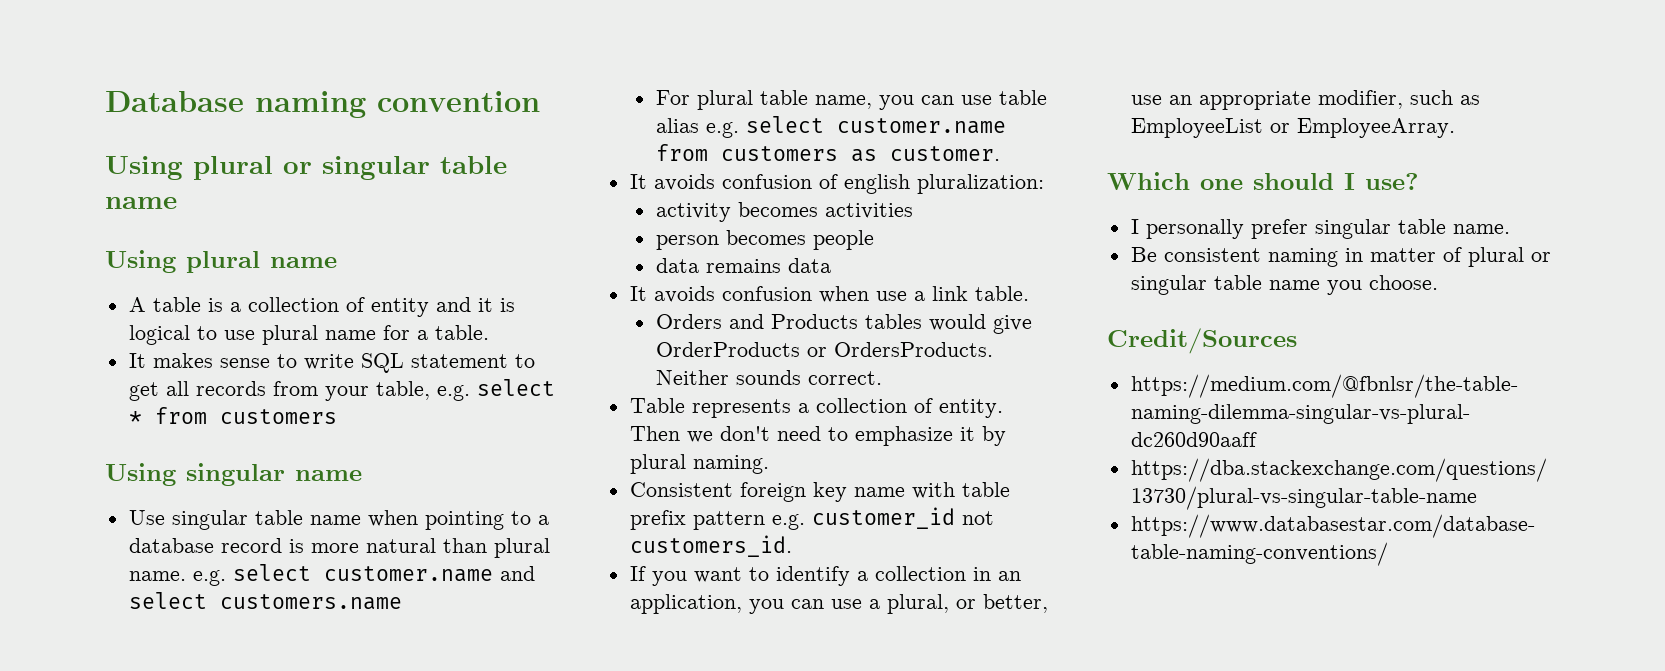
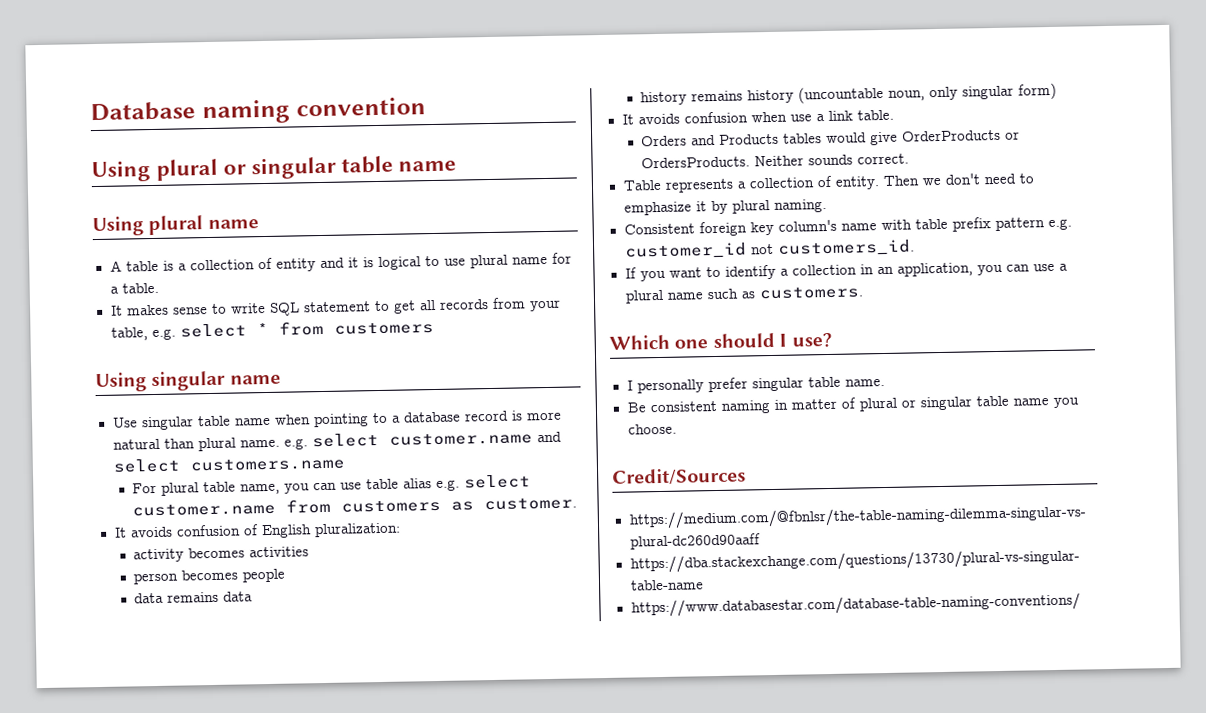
- It avoids confusion of english pluralization:
+ It avoids confusion of English pluralization:
+ history remains history (uncountable noun, only singular form)
- Consistent foreign key name with table prefix pattern e.g. customer_id not customers_id.
+ Consistent foreign key column's name with table prefix pattern e.g. customer_id not customers_id.
- If you want to identify a collection in an application, you can use a plural, or better, use an appropriate modifier, such as EmployeeList or EmployeeArray.
+ If you want to identify a collection in an application, you can use a plural name such as customers.

